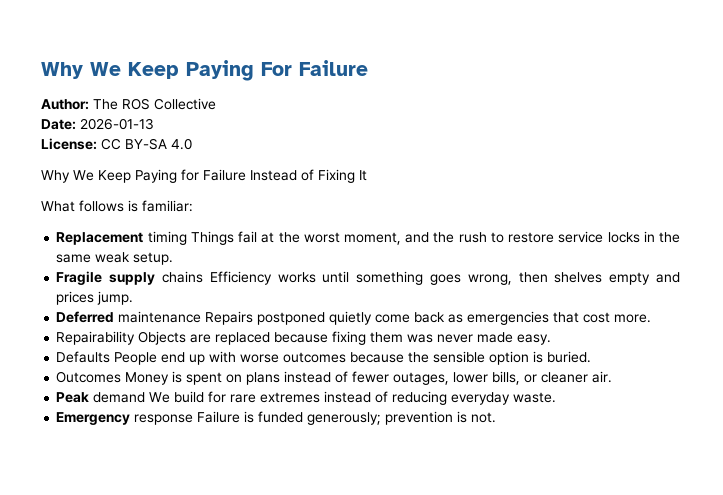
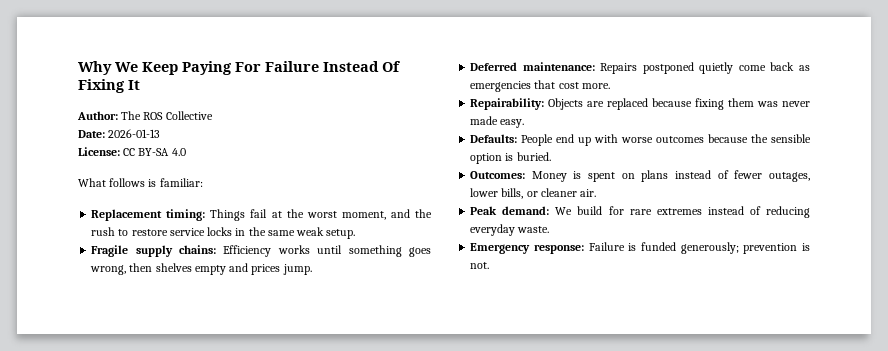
- Why We Keep Paying For Failure
+ Why We Keep Paying For Failure Instead Of Fixing It
- Why We Keep Paying for Failure Instead of Fixing It
- Replacement timing Things fail at the worst moment, and the rush to restore service locks in the same weak setup.
+ Replacement timing: Things fail at the worst moment, and the rush to restore service locks in the same weak setup.
- Fragile supply chains Efficiency works until something goes wrong, then shelves empty and prices jump.
+ Fragile supply chains: Efficiency works until something goes wrong, then shelves empty and prices jump.
- Deferred maintenance Repairs postponed quietly come back as emergencies that cost more.
+ Deferred maintenance: Repairs postponed quietly come back as emergencies that cost more.
- Repairability Objects are replaced because fixing them was never made easy.
+ Repairability: Objects are replaced because fixing them was never made easy.
- Defaults People end up with worse outcomes because the sensible option is buried.
+ Defaults: People end up with worse outcomes because the sensible option is buried.
- Outcomes Money is spent on plans instead of fewer outages, lower bills, or cleaner air.
+ Outcomes: Money is spent on plans instead of fewer outages, lower bills, or cleaner air.
- Peak demand We build for rare extremes instead of reducing everyday waste.
+ Peak demand: We build for rare extremes instead of reducing everyday waste.
- Emergency response Failure is funded generously; prevention is not.
+ Emergency response: Failure is funded generously; prevention is not.

